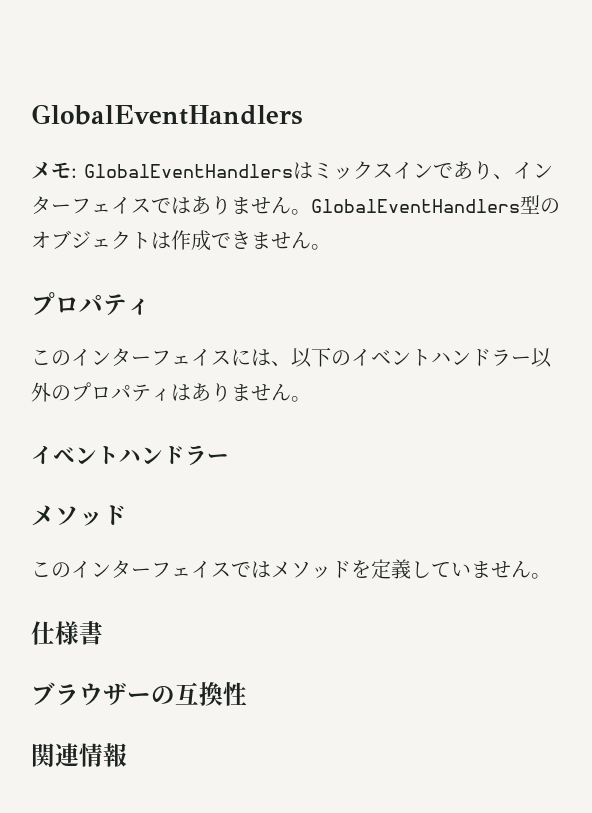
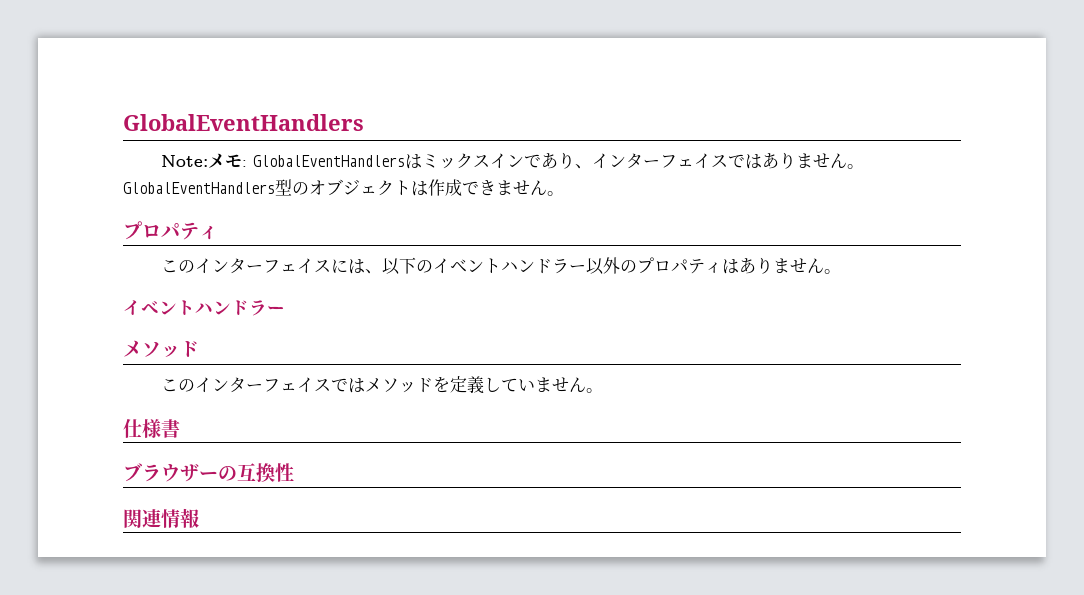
- メモ: GlobalEventHandlersはミックスインであり、インターフェイスではありません。
+ Note:メモ: GlobalEventHandlersはミックスインであり、インターフェイスではありません。

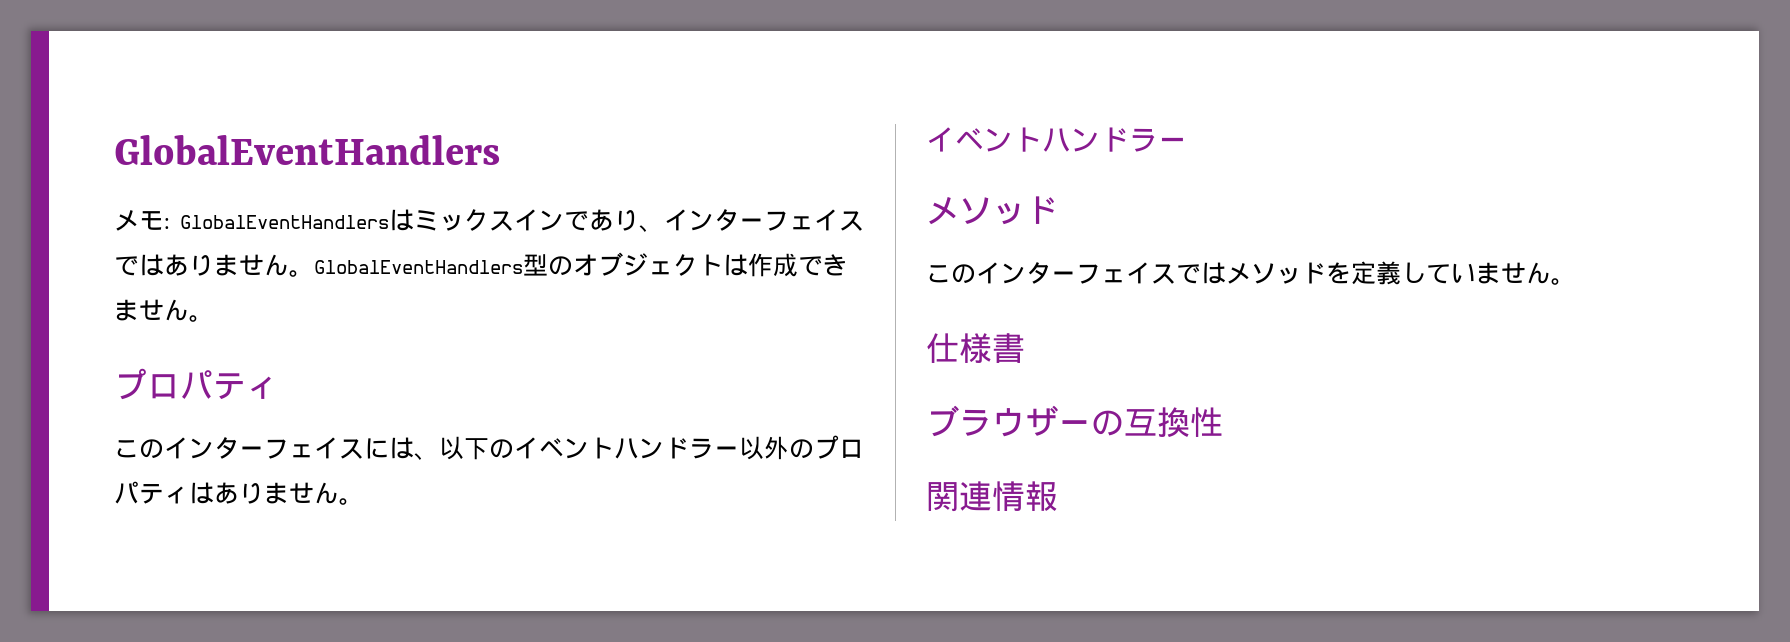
- Note:メモ: GlobalEventHandlersはミックスインであり、インターフェイスではありません。
+ メモ: GlobalEventHandlersはミックスインであり、インターフェイスではありません。

